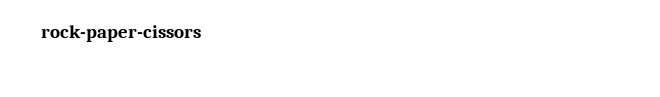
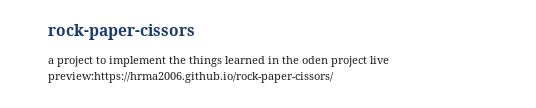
+ a project to implement the things learned in the oden project live preview:https://hrma2006.github.io/rock-paper-cissors/

